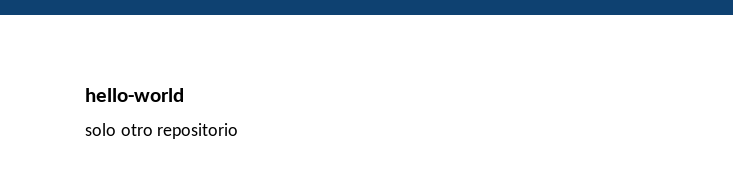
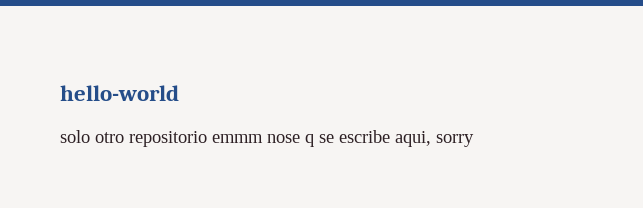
- solo otro repositorio
+ solo otro repositorio emmm nose q se escribe aqui, sorry

